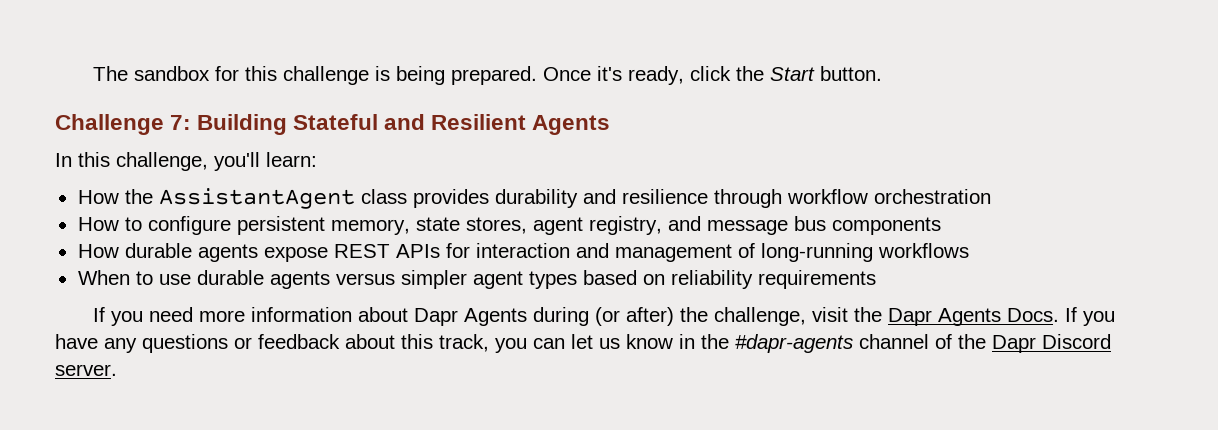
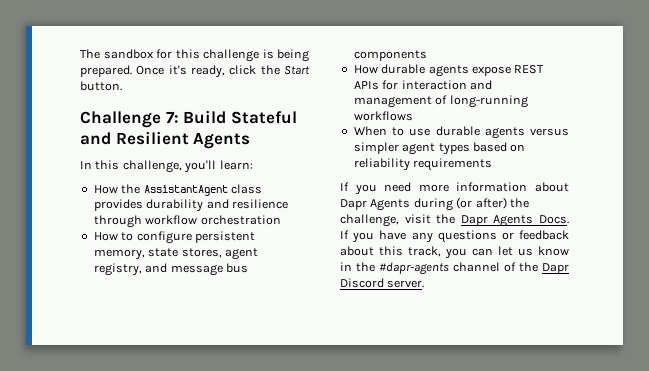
- Challenge 7: Building Stateful and Resilient Agents
+ Challenge 7: Build Stateful and Resilient Agents

